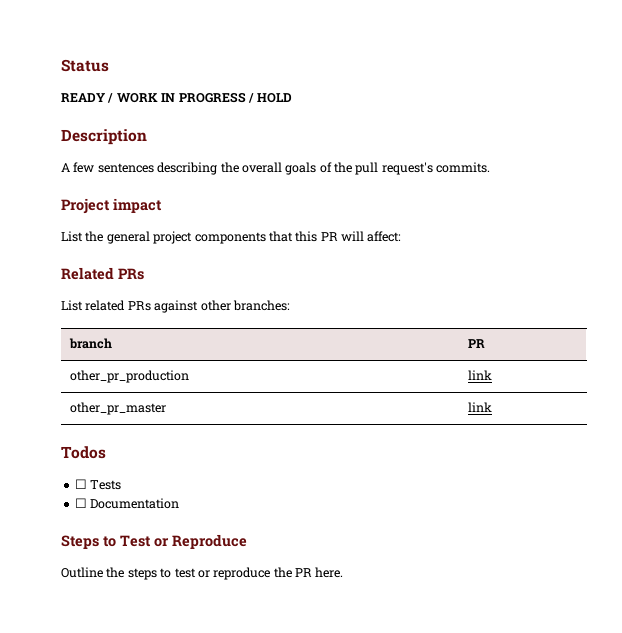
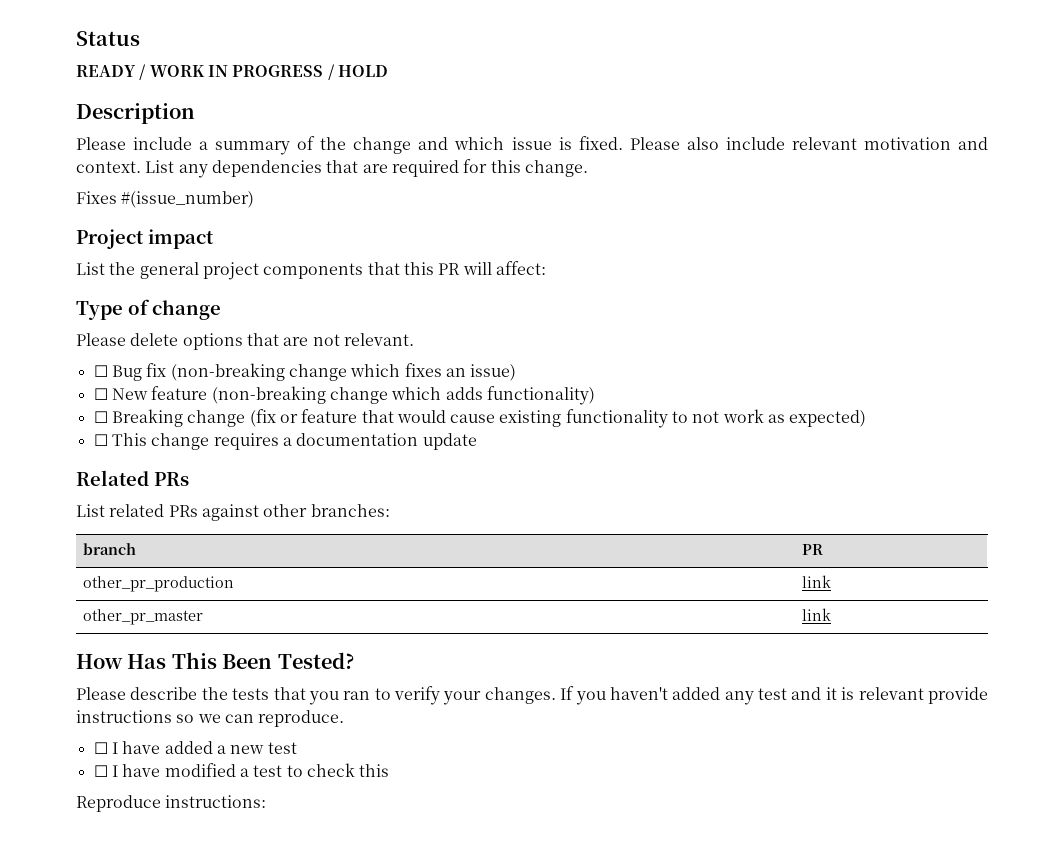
- A few sentences describing the overall goals of the pull request's commits.
+ Please include a summary of the change and which issue is fixed. Please also include relevant motivation and context. List any dependencies that are required for this change.
+ Fixes #(issue_number)
+ Type of change
+ Please delete options that are not relevant.
+ ☐ Bug fix (non-breaking change which fixes an issue)
+ ☐ New feature (non-breaking change which adds functionality)
+ ☐ Breaking change (fix or feature that would cause existing functionality to not work as expected)
+ ☐ This change requires a documentation update
- Todos
- ☐ Tests
- ☐ Documentation
- Steps to Test or Reproduce
- Outline the steps to test or reproduce the PR here.
+ How Has This Been Tested?
+ Please describe the tests that you ran to verify your changes. If you haven't added any test and it is relevant provide instructions so we can reproduce.
+ ☐ I have added a new test
+ ☐ I have modified a test to check this
+ Reproduce instructions:

